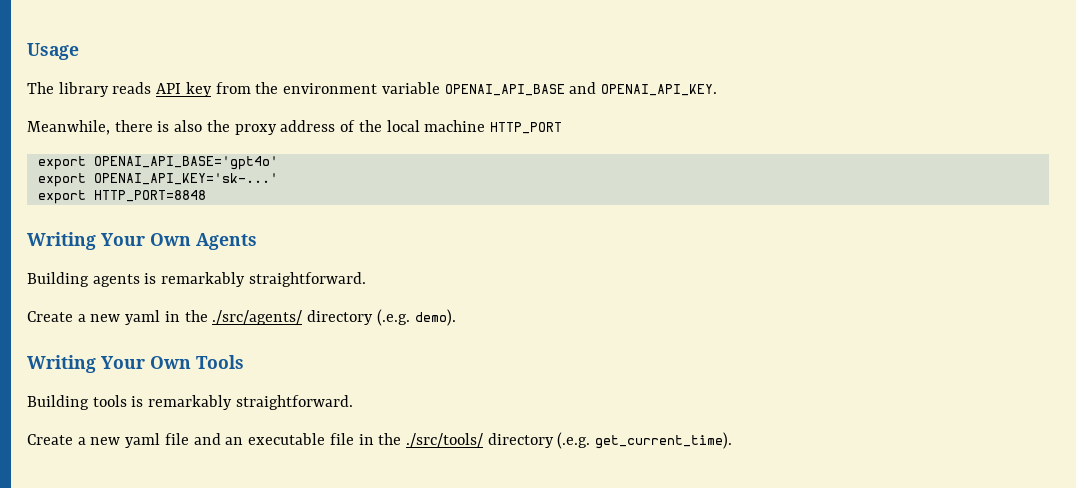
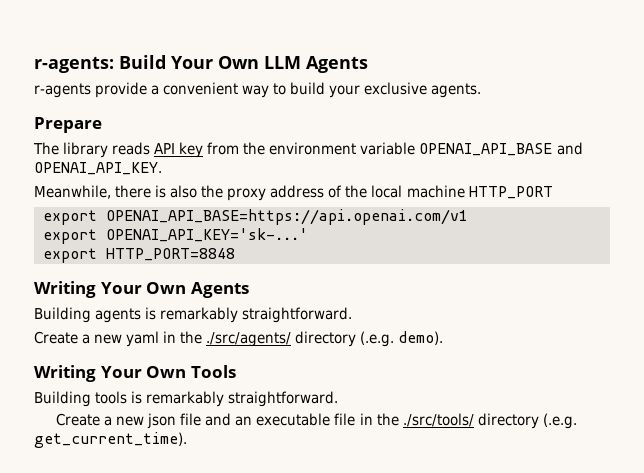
- Usage
+ r-agents: Build Your Own LLM Agents
+ r-agents provide a convenient way to build your exclusive agents.
+ Prepare
- export OPENAI_API_BASE='gpt4o'
+ export OPENAI_API_BASE=https://api.openai.com/v1
- Create a new yaml file and an executable file in the ./src/tools/ directory (.e.g. get_current_time).
+ Create a new json file and an executable file in the ./src/tools/ directory (.e.g. get_current_time).

